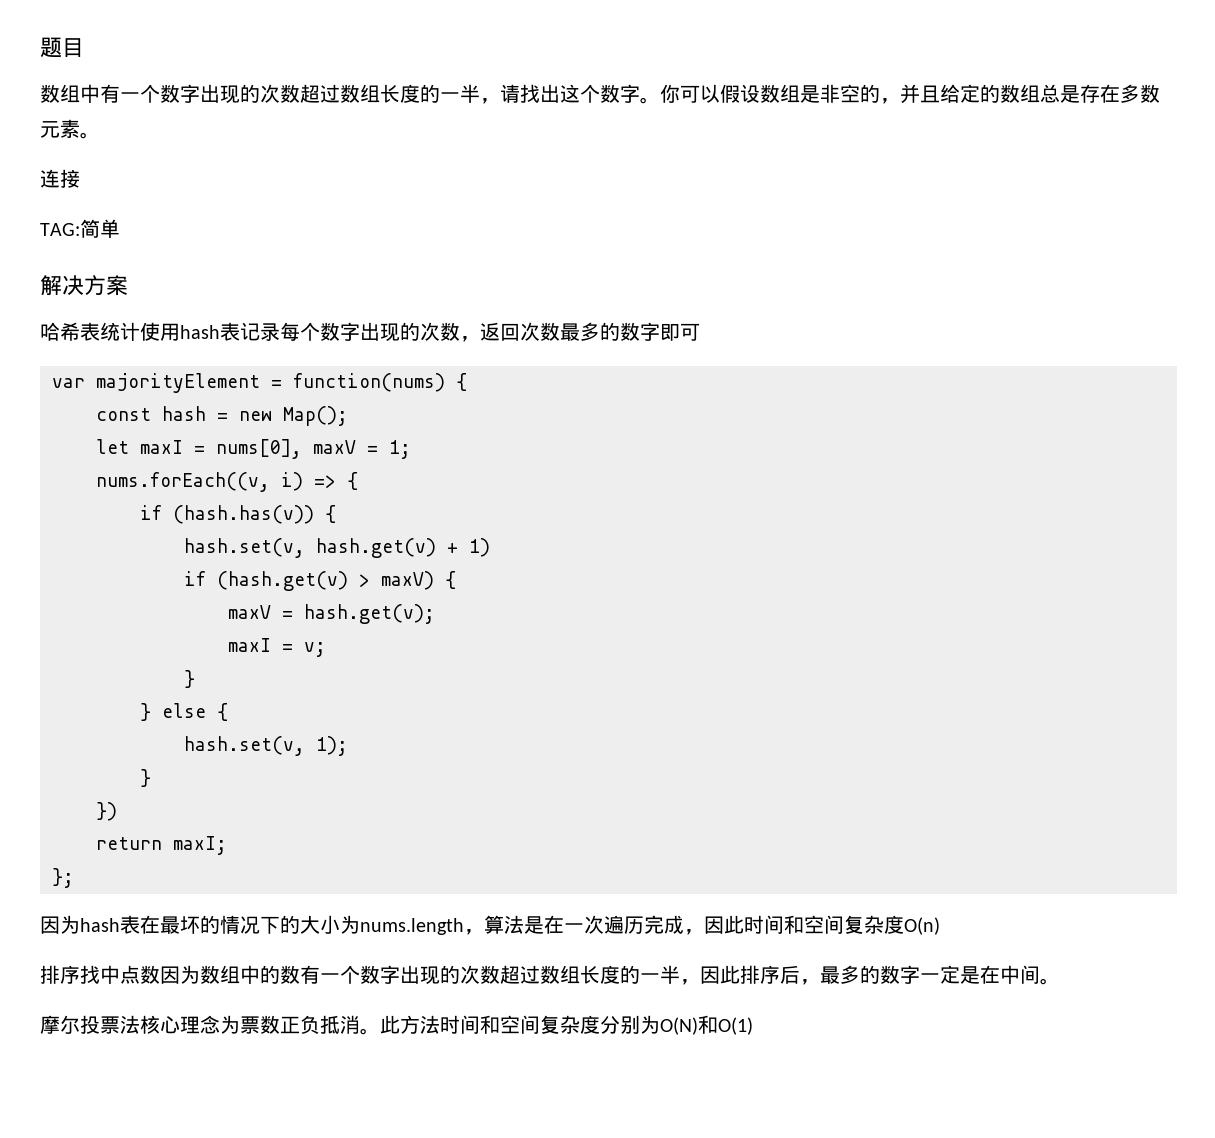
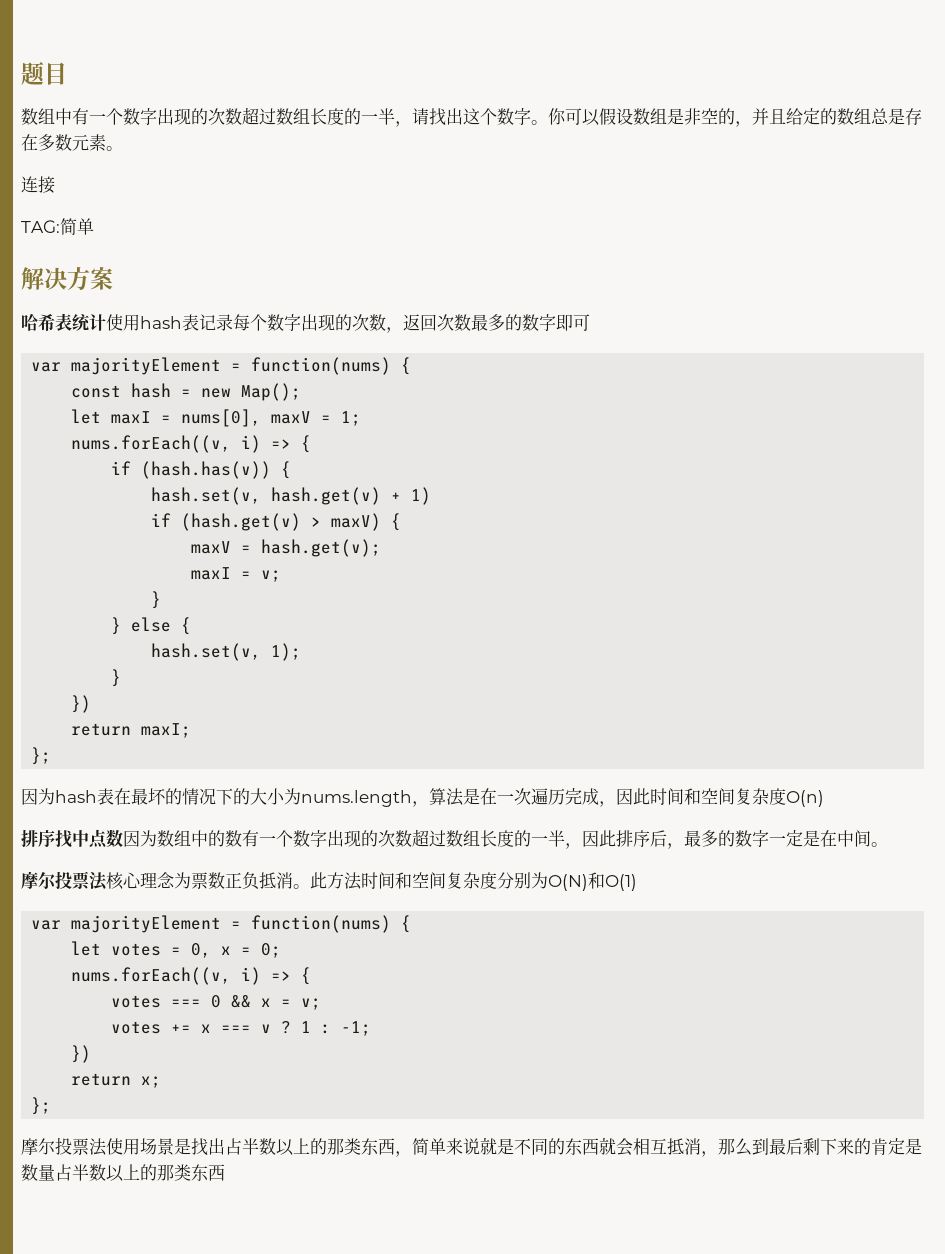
  此方法时间和空间复杂度分别为O(N)和O(1)
+ var majorityElement = function(nums) {
+ let votes = 0, x = 0;
+ nums.forEach((v, i) => {
+ votes === 0 && x = v;
+ votes += x === v ? 1 : -1;
+ })
+ return x;
+ };
+ 摩尔投票法使用场景是找出占半数以上的那类东西，简单来说就是不同的东西就会相互抵消，那么到最后剩下来的肯定是数量占半数以上的那类东西

